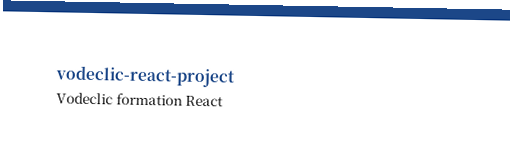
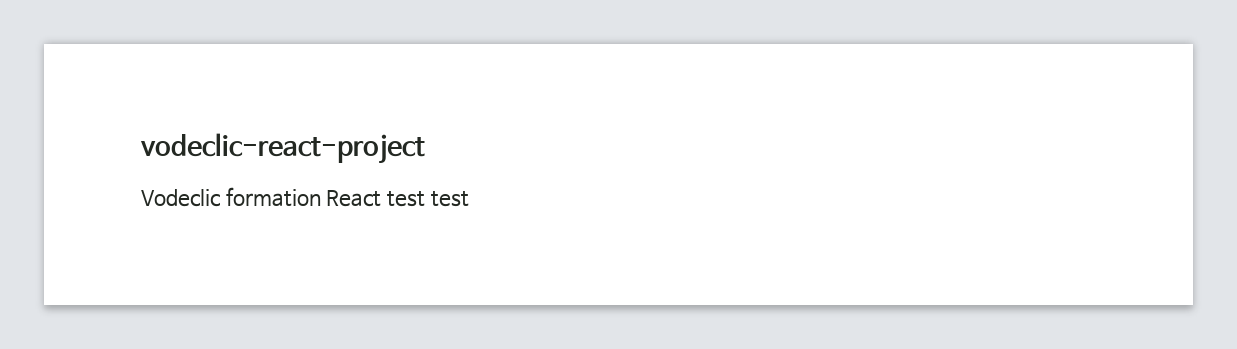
- Vodeclic formation React
+ Vodeclic formation React test test

